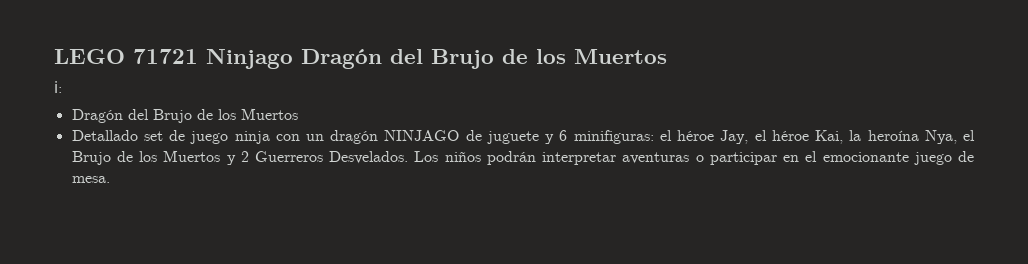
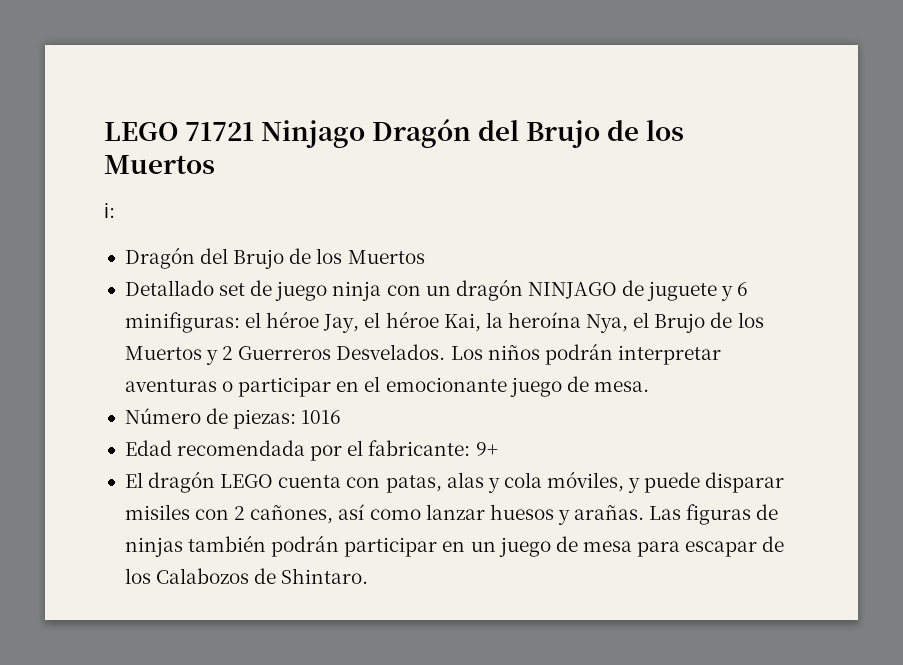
+ Número de piezas: 1016
+ Edad recomendada por el fabricante: 9+
+ El dragón LEGO cuenta con patas, alas y cola móviles, y puede disparar misiles con 2 cañones, así como lanzar huesos y arañas. Las figuras de ninjas también podrán participar en un juego de mesa para escapar de los Calabozos de Shintaro.

